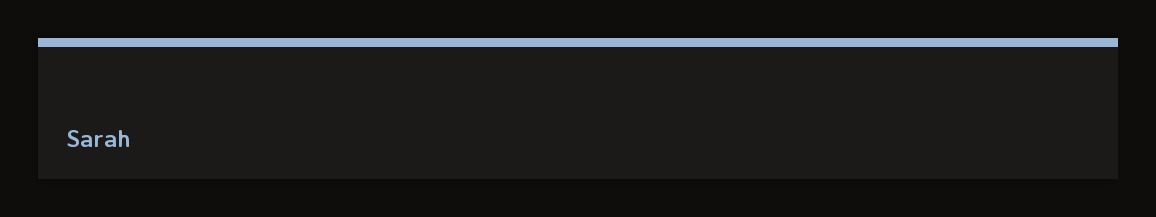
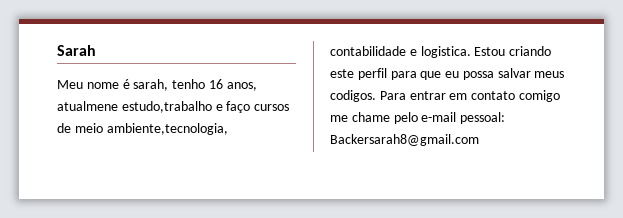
+ Meu nome é sarah, tenho 16 anos, atualmene estudo,trabalho e faço cursos de meio ambiente,tecnologia, contabilidade e logistica. Estou criando este perfil para que eu possa salvar meus codigos. Para entrar em contato comigo me chame pelo e-mail pessoal: Backersarah8@gmail.com

